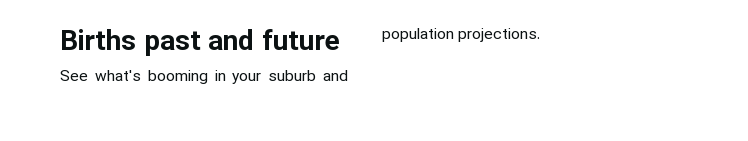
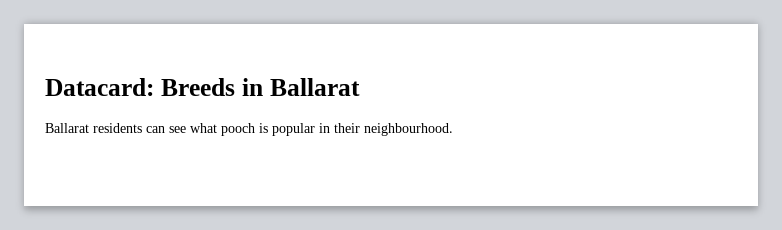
- Births past and future
- See what's booming in your suburb and population projections.
+ Datacard: Breeds in Ballarat
+ Ballarat residents can see what pooch is popular in their neighbourhood.

